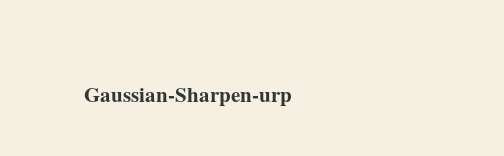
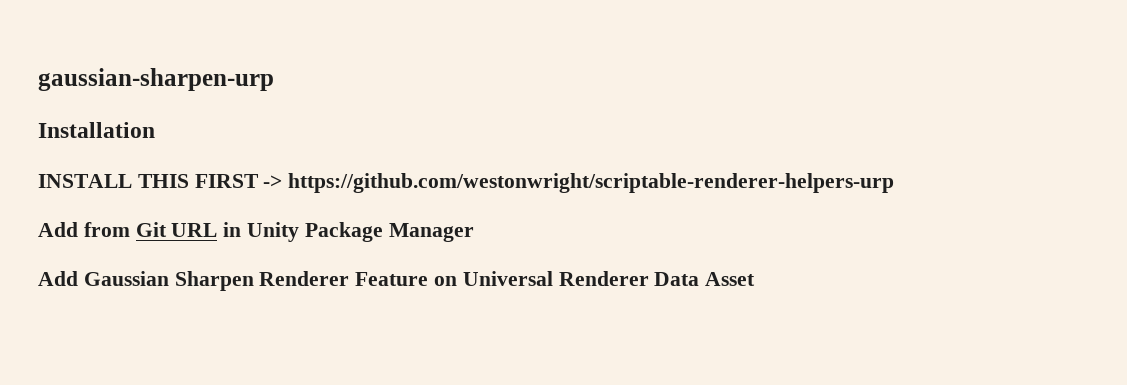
- Gaussian-Sharpen-urp
+ gaussian-sharpen-urp
+ Installation
+ INSTALL THIS FIRST -> https://github.com/westonwright/scriptable-renderer-helpers-urp
+ Add from Git URL in Unity Package Manager
+ Add Gaussian Sharpen Renderer Feature on Universal Renderer Data Asset

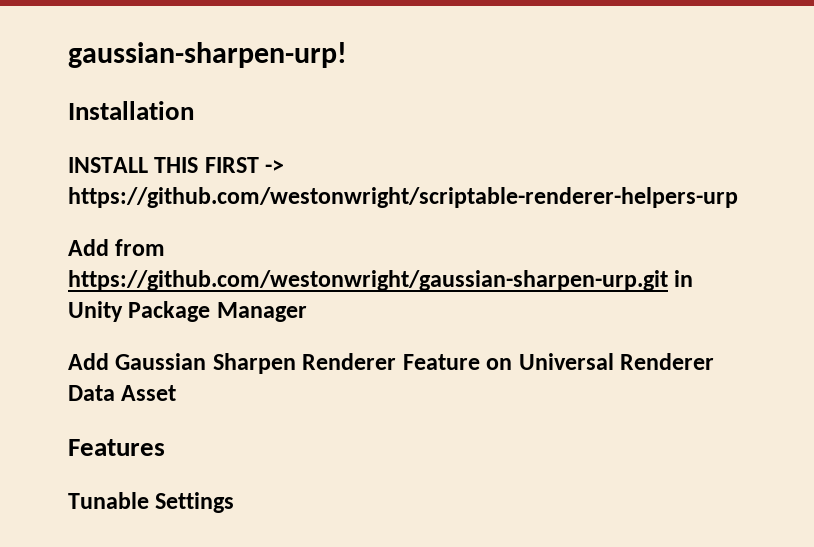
- gaussian-sharpen-urp
+ gaussian-sharpen-urp!
- Add from Git URL in Unity Package Manager
+ Add from https://github.com/westonwright/gaussian-sharpen-urp.git in Unity Package Manager
+ Features
+ Tunable Settings

